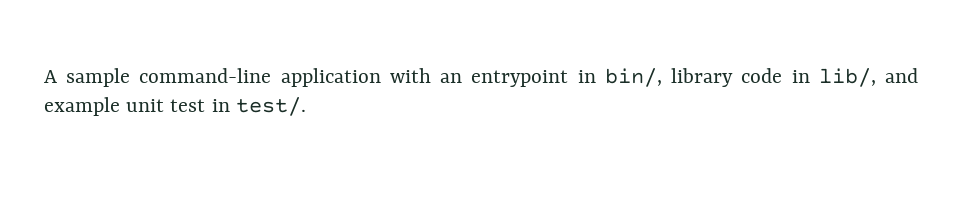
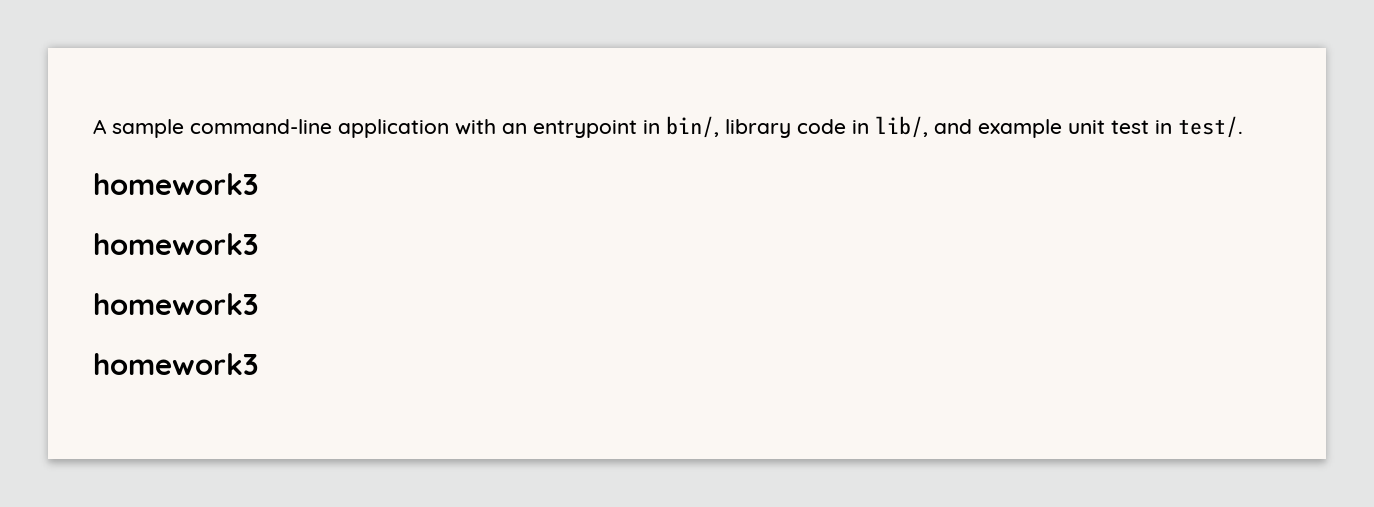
  A sample command-line application with an entrypoint in bin/, library code in lib/, and example unit test in test/.
+ homework3
+ homework3
+ homework3
+ homework3

